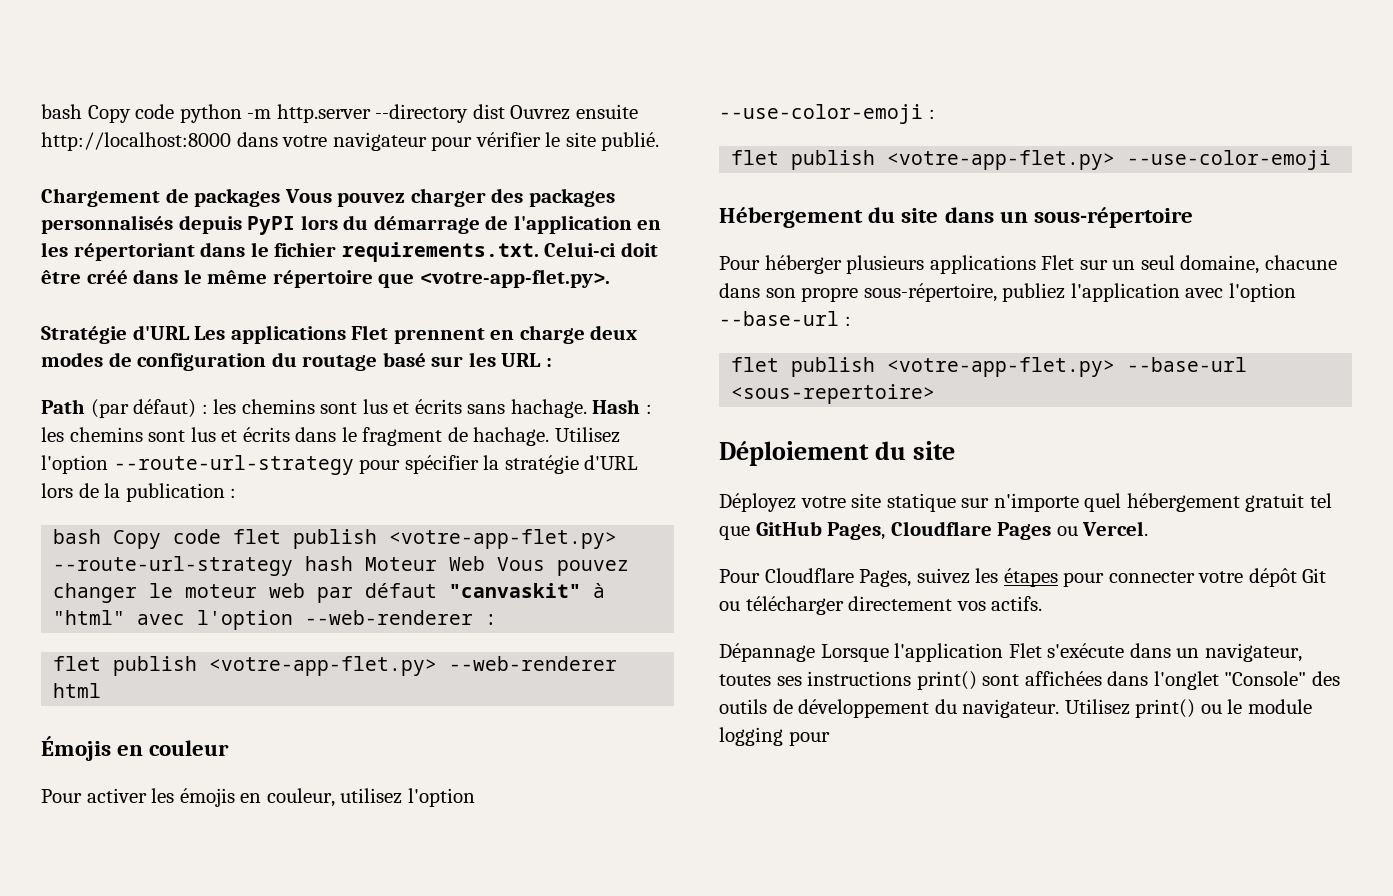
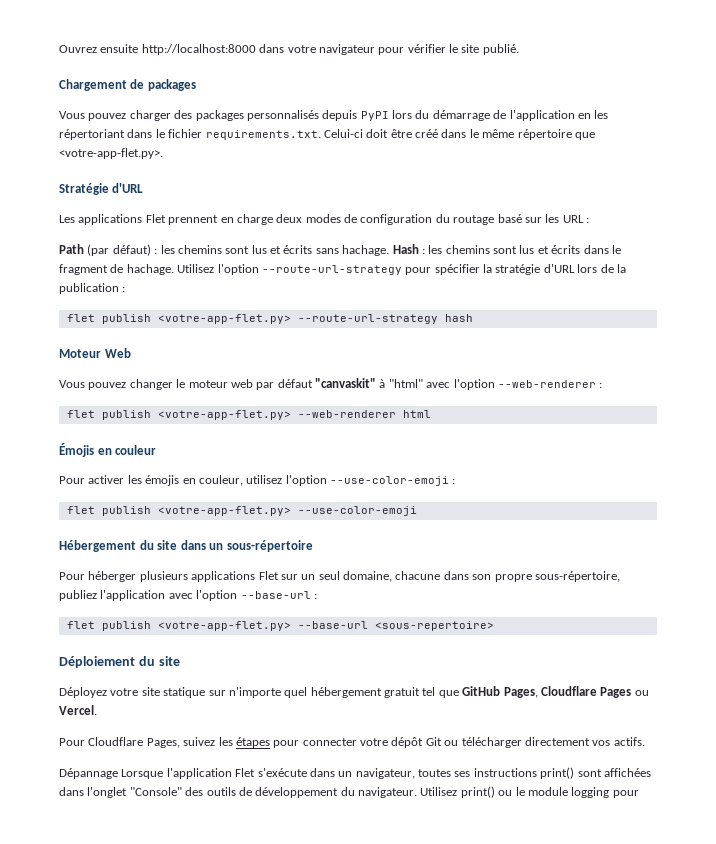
- bash Copy code python -m http.server --directory dist Ouvrez ensuite http://localhost:8000 dans votre navigateur pour vérifier le site publié.
+ Ouvrez ensuite http://localhost:8000 dans votre navigateur pour vérifier le site publié.
- Chargement de packages Vous pouvez charger des packages personnalisés depuis PyPI lors du démarrage de l'application en les répertoriant dans le fichier requirements.txt. Celui-ci doit être créé dans le même répertoire que <votre-app-flet.py>.
+ Chargement de packages
+ Vous pouvez charger des packages personnalisés depuis PyPI lors du démarrage de l'application en les répertoriant dans le fichier requirements.txt. Celui-ci doit être créé dans le même répertoire que <votre-app-flet.py>.
- Stratégie d'URL Les applications Flet prennent en charge deux modes de configuration du routage basé sur les URL :
+ Stratégie d'URL
+ Les applications Flet prennent en charge deux modes de configuration du routage basé sur les URL :
- bash Copy code flet publish <votre-app-flet.py> --route-url-strategy hash Moteur Web Vous pouvez changer le moteur web par défaut "canvaskit" à "html" avec l'option --web-renderer :
+ flet publish <votre-app-flet.py> --route-url-strategy hash
+ Moteur Web
+ Vous pouvez changer le moteur web par défaut "canvaskit" à "html" avec l'option --web-renderer :

